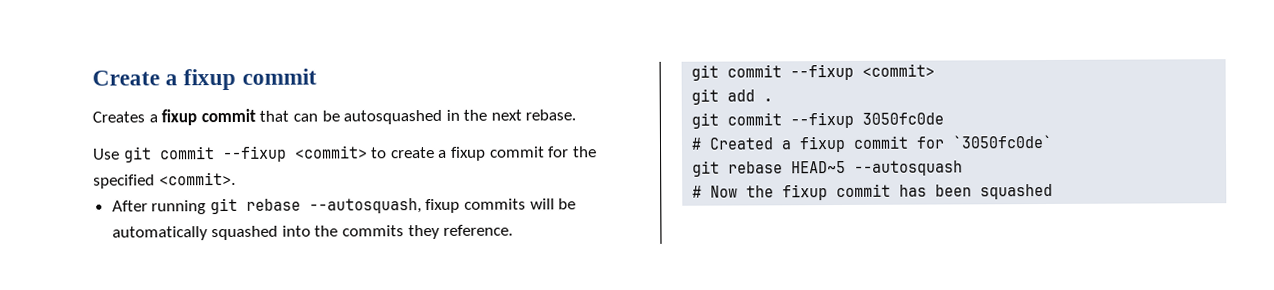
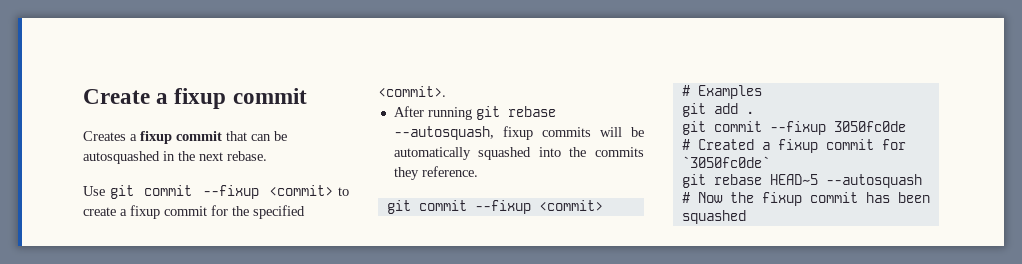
+ # Examples

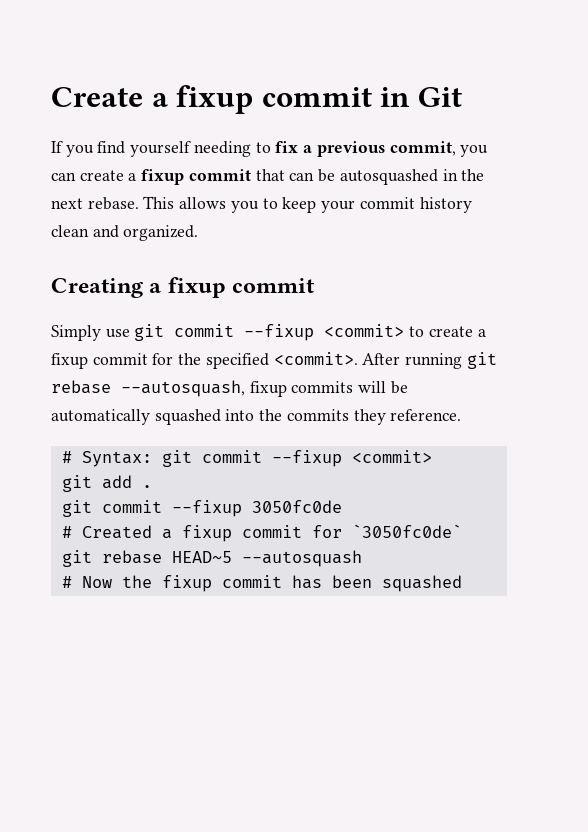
- Create a fixup commit
- Creates a fixup commit that can be autosquashed in the next rebase.
- Use git commit --fixup <commit> to create a fixup commit for the specified <commit>.
- After running git rebase --autosquash, fixup commits will be automatically squashed into the commits they reference.
- git commit --fixup <commit>
- # Examples
+ Create a fixup commit in Git
+ If you find yourself needing to fix a previous commit, you can create a fixup commit that can be autosquashed in the next rebase. This allows you to keep your commit history clean and organized.
+ Creating a fixup commit
+ Simply use git commit --fixup <commit> to create a fixup commit for the specified <commit>. After running git rebase --autosquash, fixup commits will be automatically squashed into the commits they reference.
+ # Syntax: git commit --fixup <commit>

